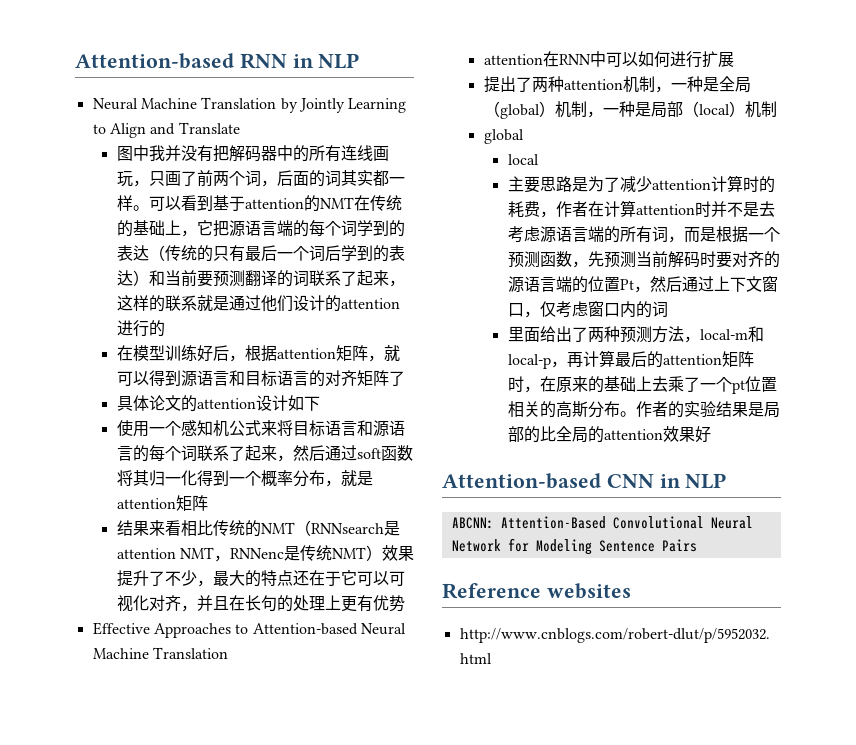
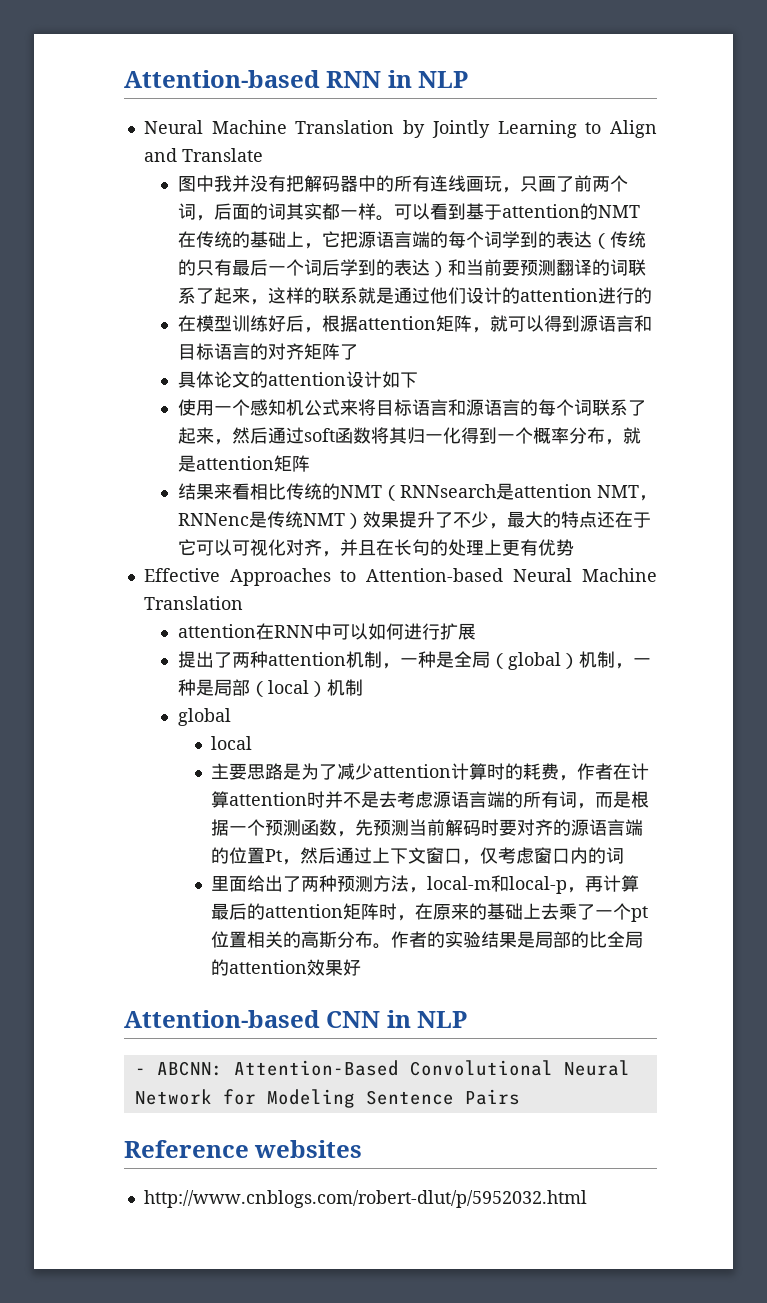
- ABCNN: Attention-Based Convolutional Neural Network for Modeling Sentence Pairs
+ - ABCNN: Attention-Based Convolutional Neural Network for Modeling Sentence Pairs

